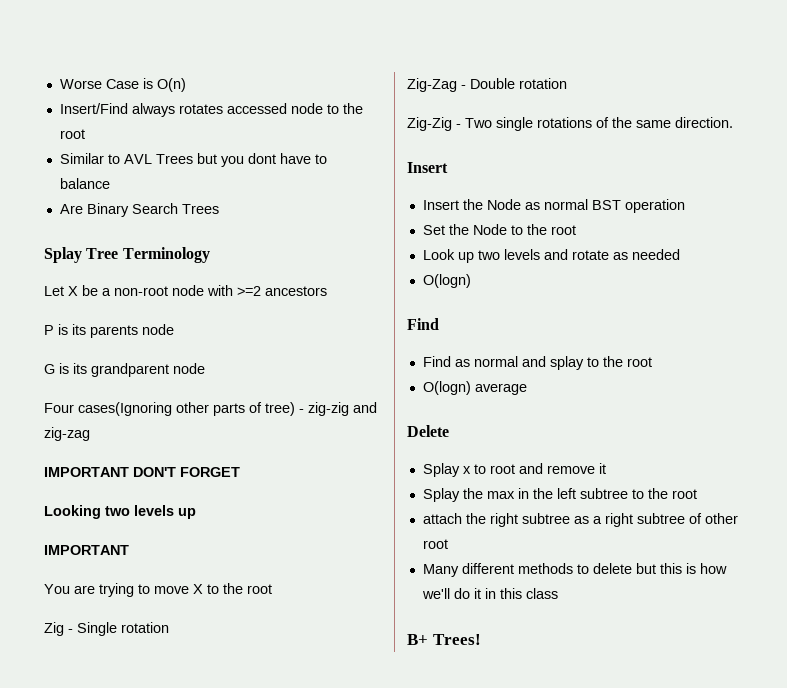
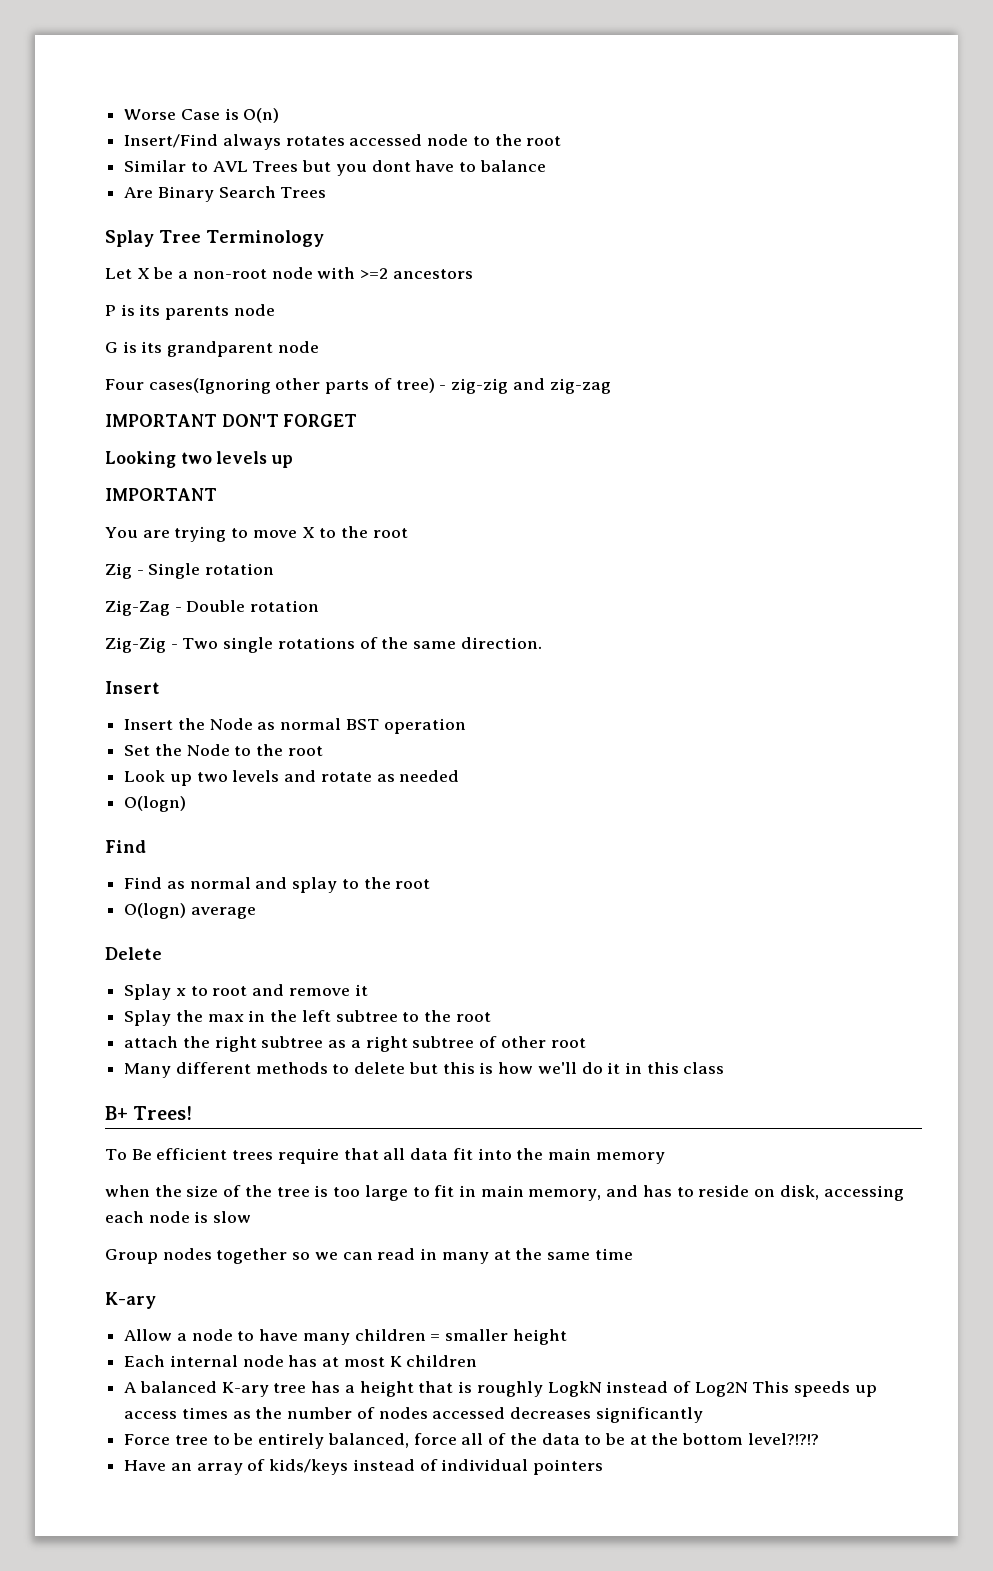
+ To Be efficient trees require that all data fit into the main memory
+ when the size of the tree is too large to fit in main memory, and has to reside on disk, accessing each node is slow
+ Group nodes together so we can read in many at the same time
+ K-ary
+ Allow a node to have many children = smaller height
+ Each internal node has at most K children
+ A balanced K-ary tree has a height that is roughly LogkN instead of Log2N This speeds up access times as the number of nodes accessed decreases significantly
+ Force tree to be entirely balanced, force all of the data to be at the bottom level?!?!?
+ Have an array of kids/keys instead of individual pointers

